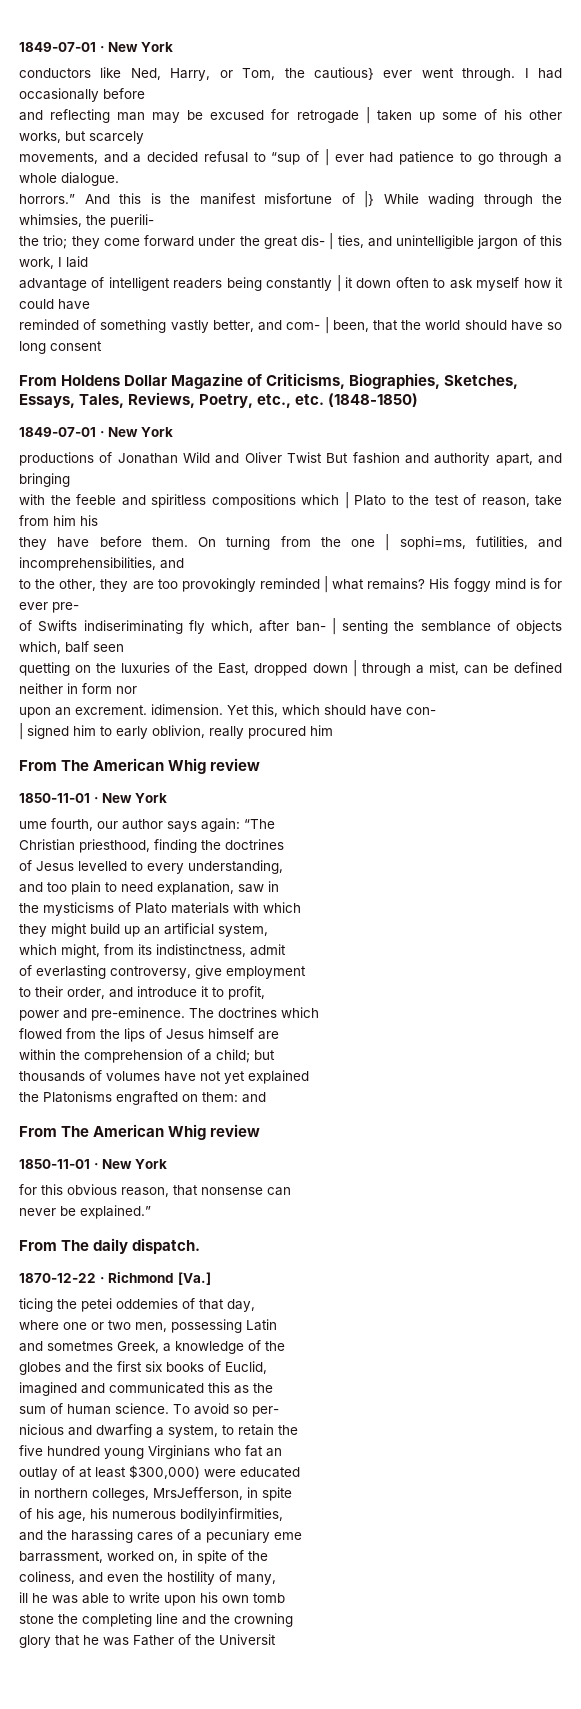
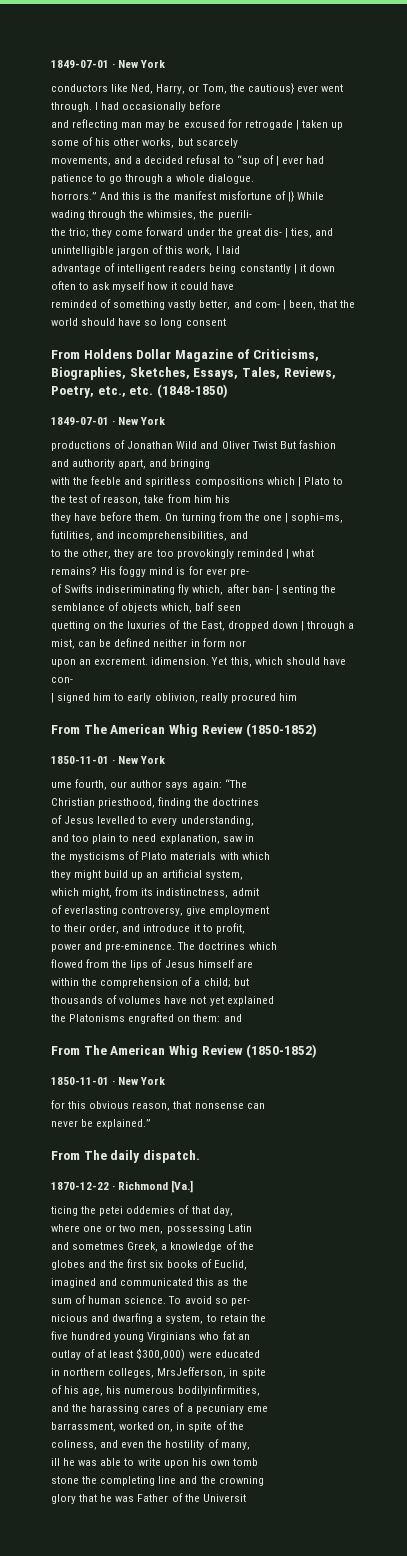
  | signed him to early oblivion, really procured him
- From The American Whig review
+ From The American Whig Review (1850-1852)
  the Platonisms engrafted on them: and
- From The American Whig review
+ From The American Whig Review (1850-1852)

